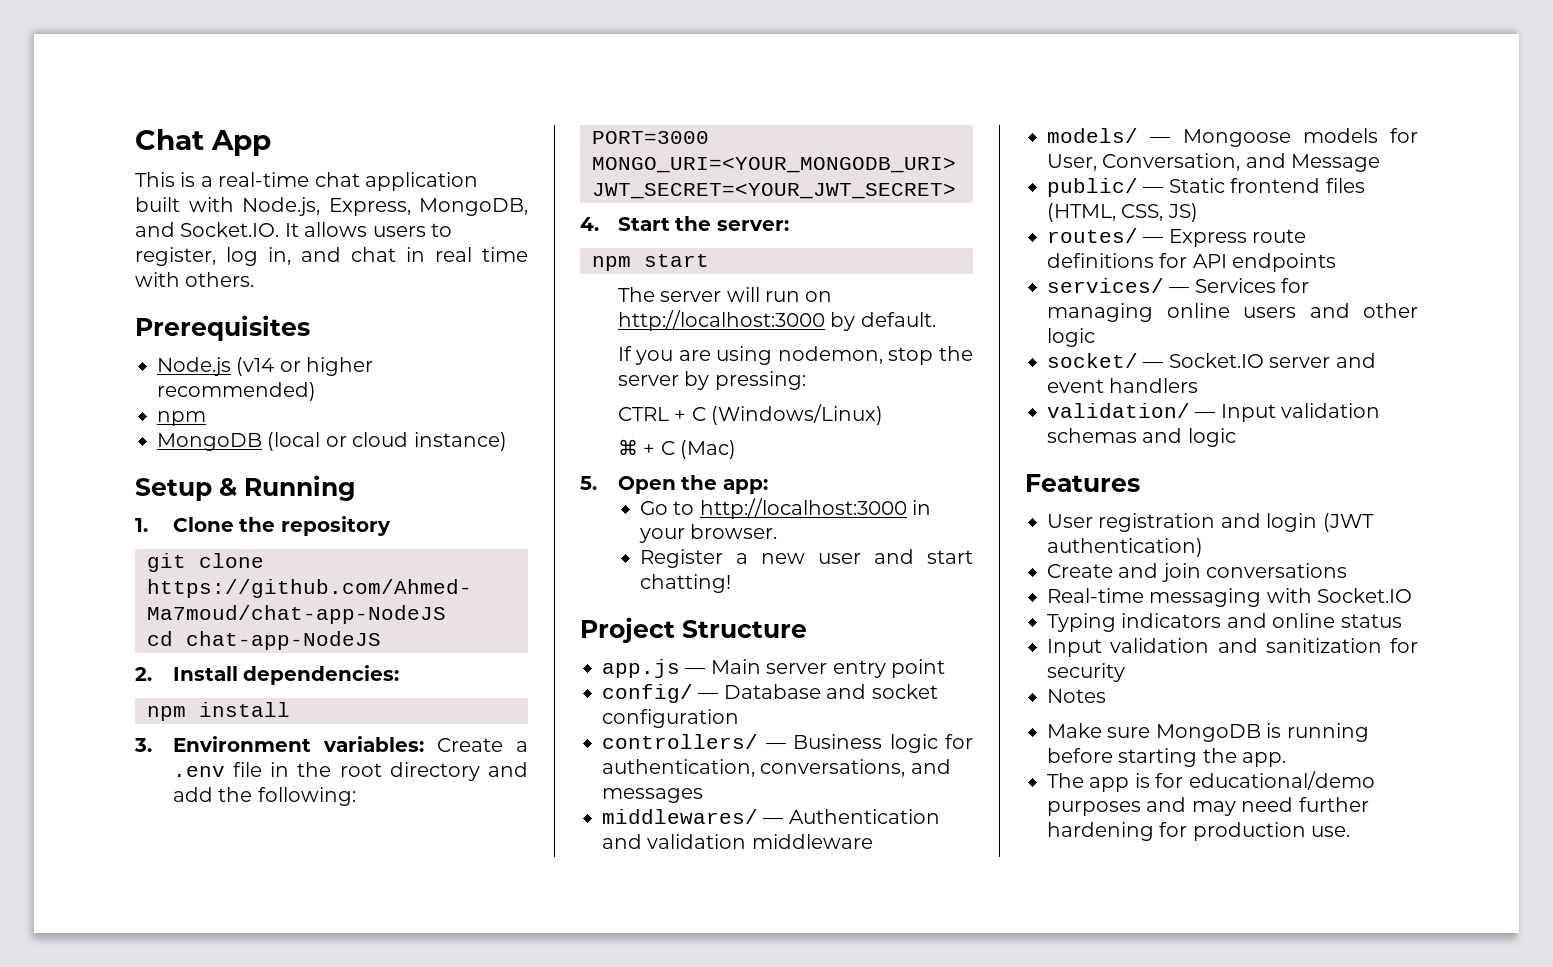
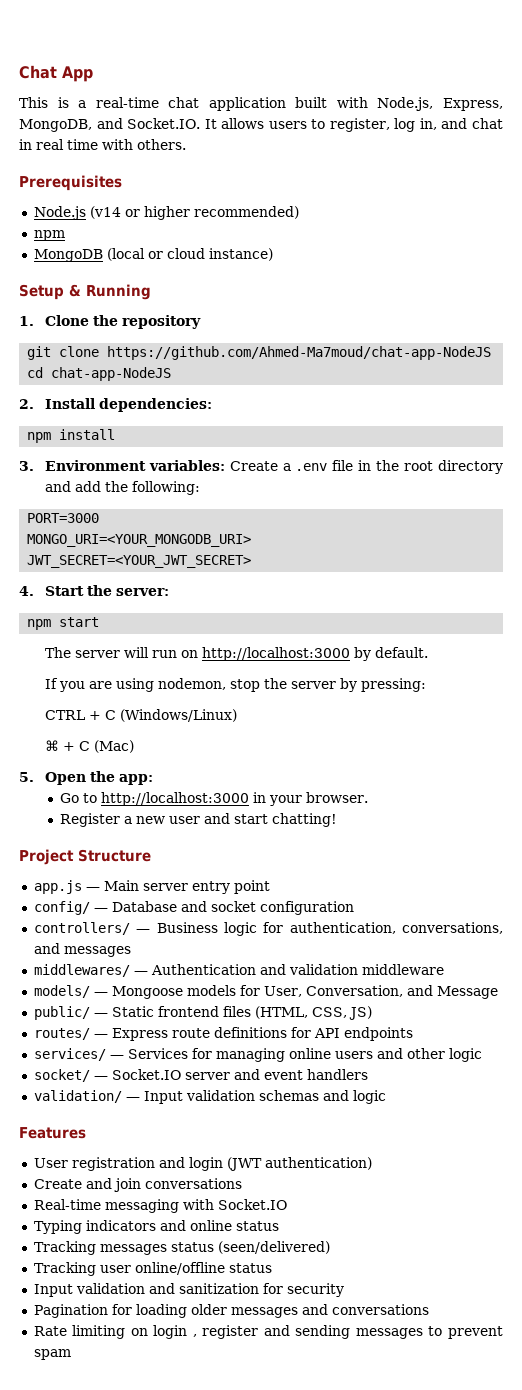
+ Tracking messages status (seen/delivered)
+ Tracking user online/offline status
- Notes
- Make sure MongoDB is running before starting the app.
- The app is for educational/demo purposes and may need further hardening for production use.
+ Pagination for loading older messages and conversations
+ Rate limiting on login , register and sending messages to prevent spam

